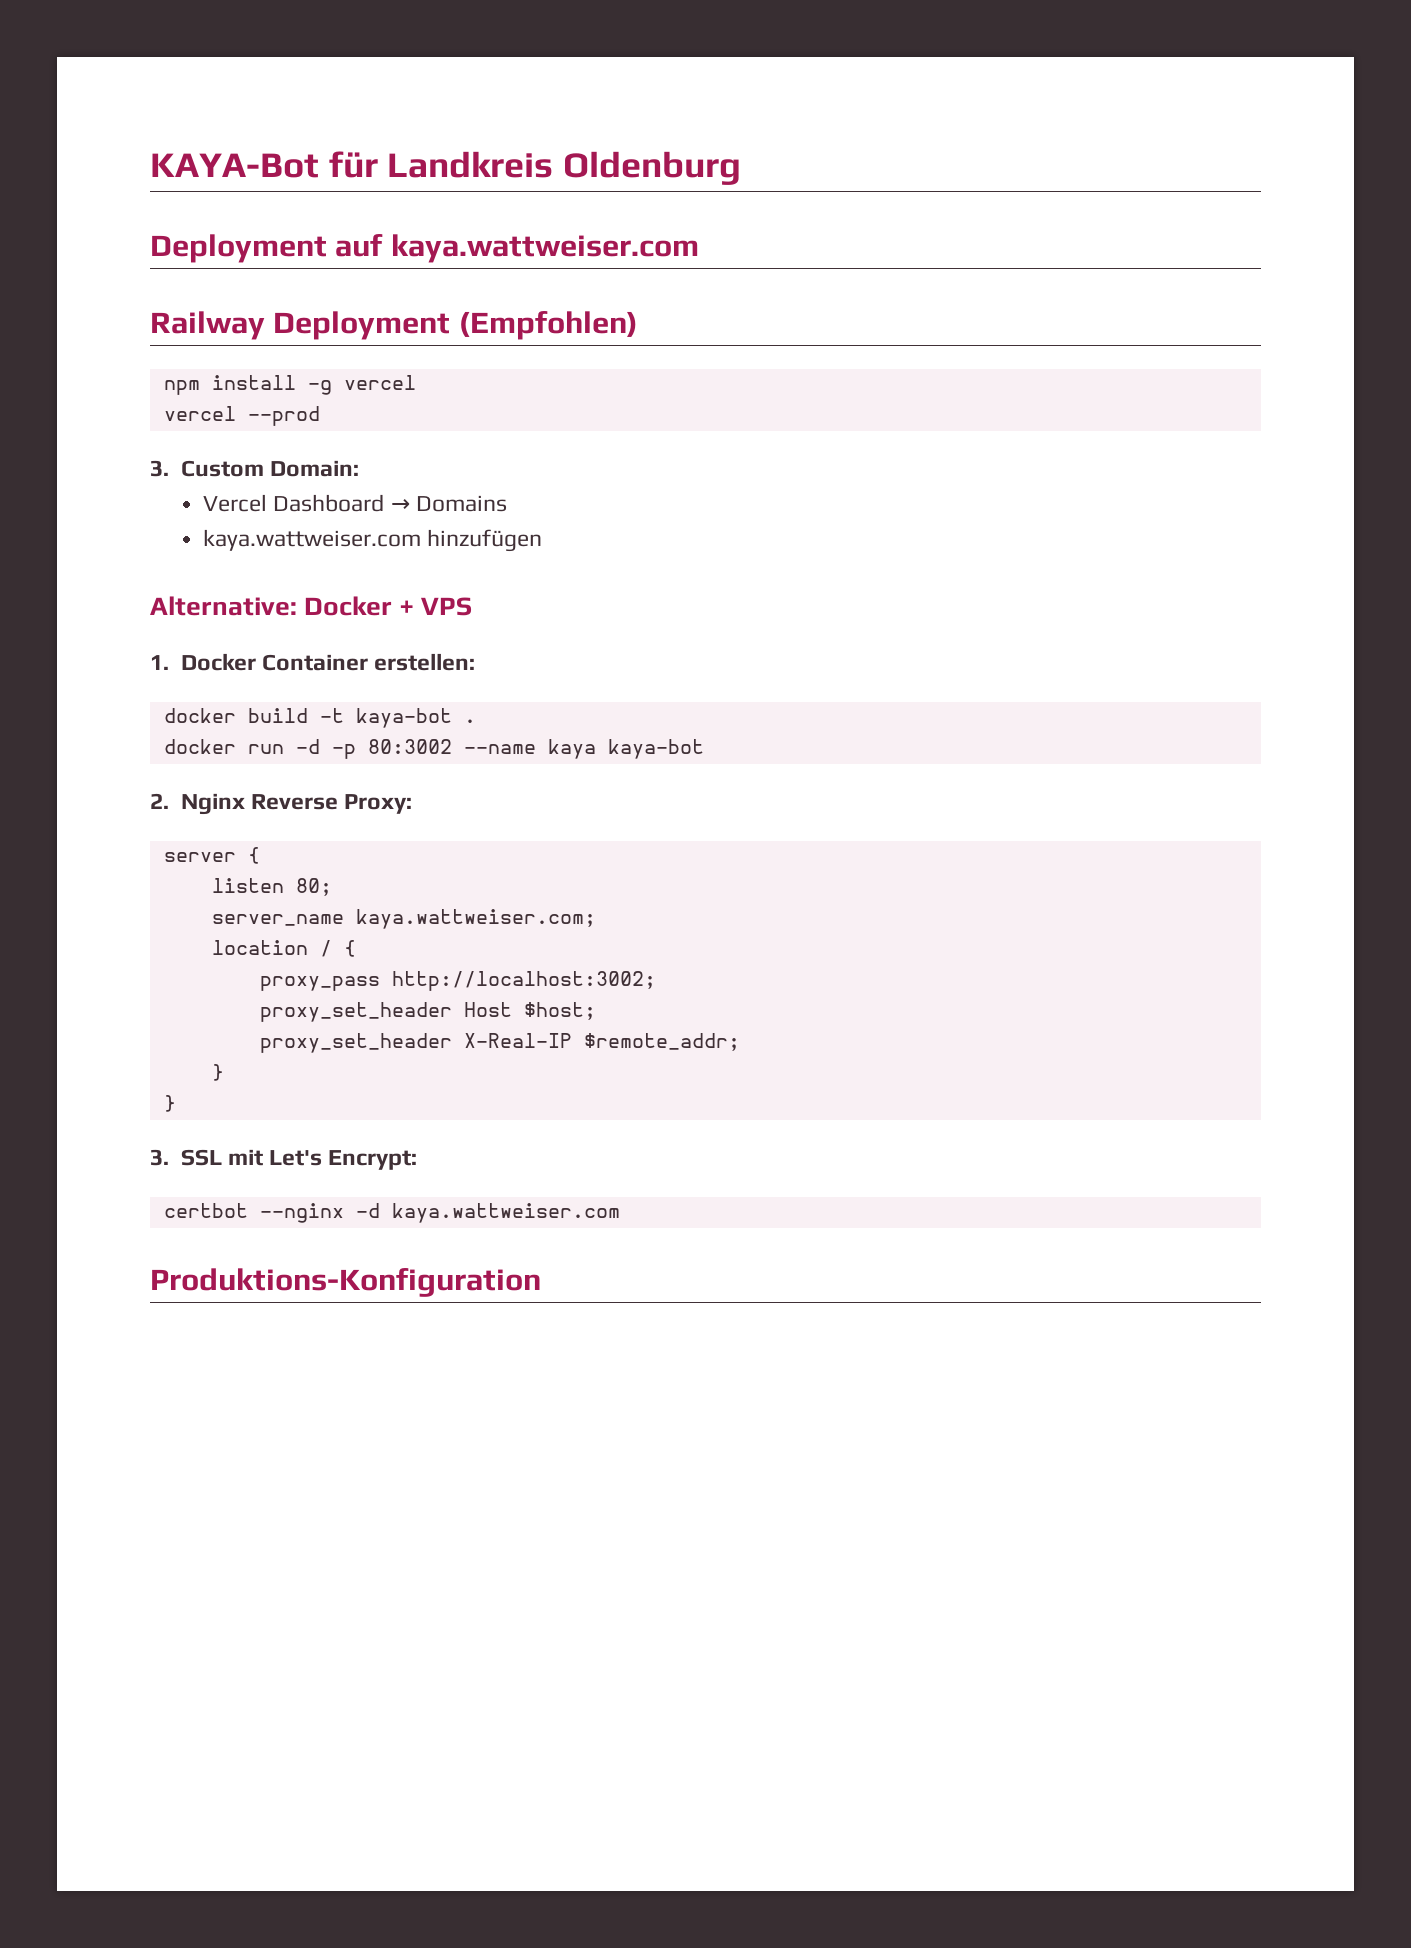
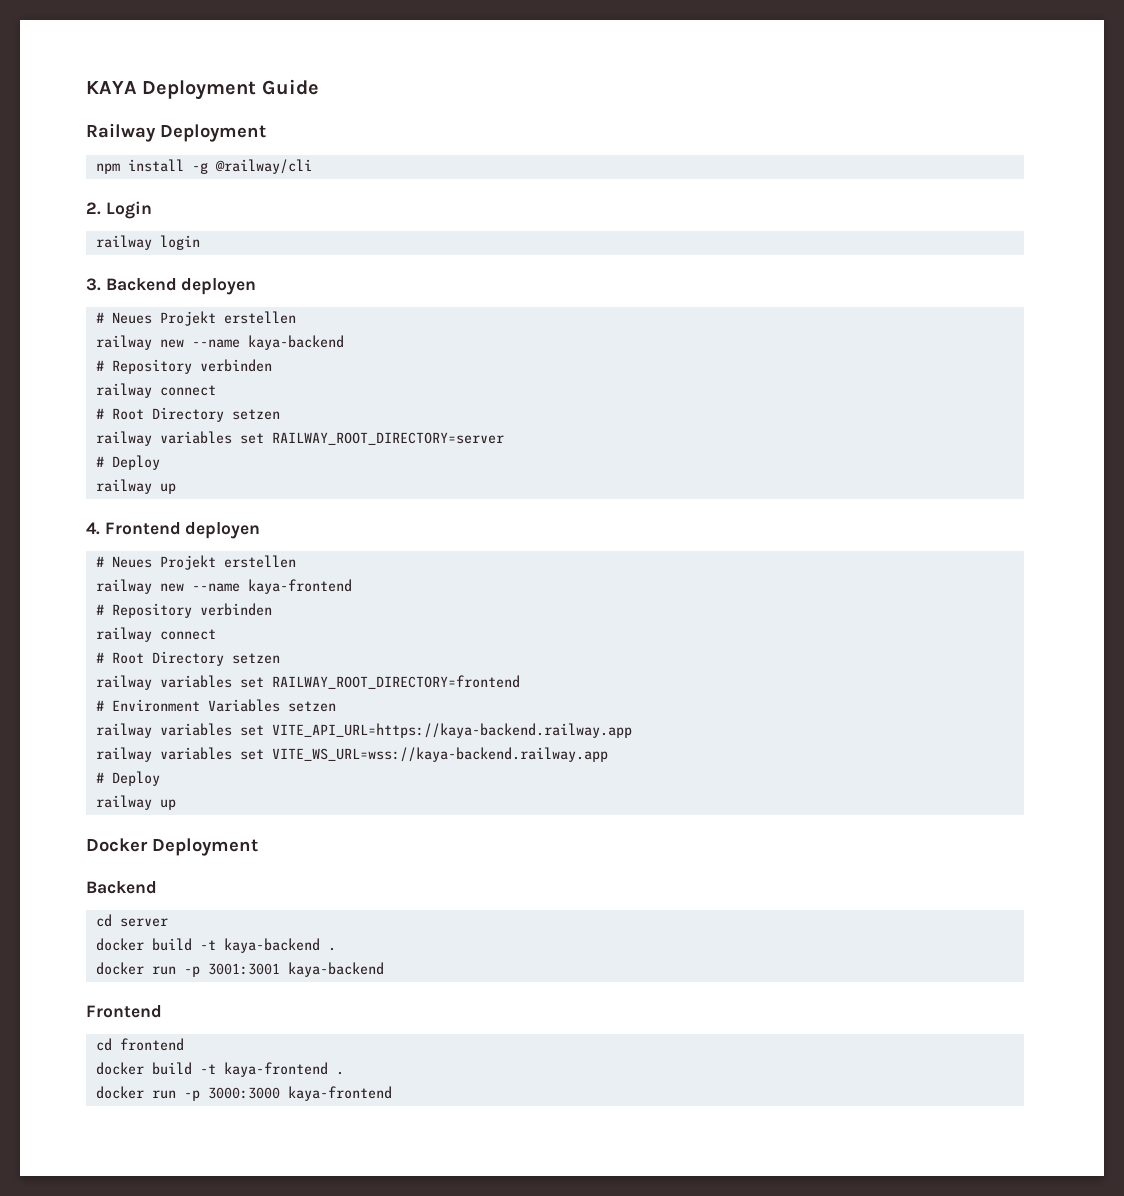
- KAYA-Bot für Landkreis Oldenburg
- Deployment auf kaya.wattweiser.com
+ KAYA Deployment Guide
- Railway Deployment (Empfohlen)
+ Railway Deployment
- npm install -g vercel
- vercel --prod
- 3. Custom Domain:
- Vercel Dashboard → Domains
- kaya.wattweiser.com hinzufügen
- Alternative: Docker + VPS
- 1. Docker Container erstellen:
- docker build -t kaya-bot .
- docker run -d -p 80:3002 --name kaya kaya-bot
- 2. Nginx Reverse Proxy:
- server {
- listen 80;
- server_name kaya.wattweiser.com;
- location / {
- proxy_pass http://localhost:3002;
- proxy_set_header Host $host;
- proxy_set_header X-Real-IP $remote_addr;
- }
- }
- 3. SSL mit Let's Encrypt:
- certbot --nginx -d kaya.wattweiser.com
- Produktions-Konfiguration
+ npm install -g @railway/cli
+ 2. Login
+ railway login
+ 3. Backend deployen
+ # Neues Projekt erstellen
+ railway new --name kaya-backend
+ # Repository verbinden
+ railway connect
+ # Root Directory setzen
+ railway variables set RAILWAY_ROOT_DIRECTORY=server
+ # Deploy
+ railway up
+ 4. Frontend deployen
+ # Neues Projekt erstellen
+ railway new --name kaya-frontend
+ # Repository verbinden
+ railway connect
+ # Root Directory setzen
+ railway variables set RAILWAY_ROOT_DIRECTORY=frontend
+ # Environment Variables setzen
+ railway variables set VITE_API_URL=https://kaya-backend.railway.app
+ railway variables set VITE_WS_URL=wss://kaya-backend.railway.app
+ # Deploy
+ railway up
+ Docker Deployment
+ Backend
+ cd server
+ docker build -t kaya-backend .
+ docker run -p 3001:3001 kaya-backend
+ Frontend
+ cd frontend
+ docker build -t kaya-frontend .
+ docker run -p 3000:3000 kaya-frontend

